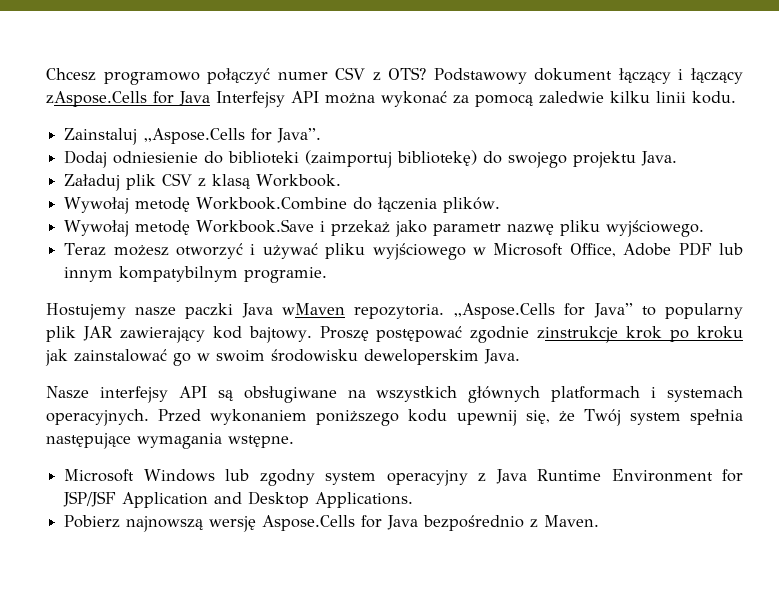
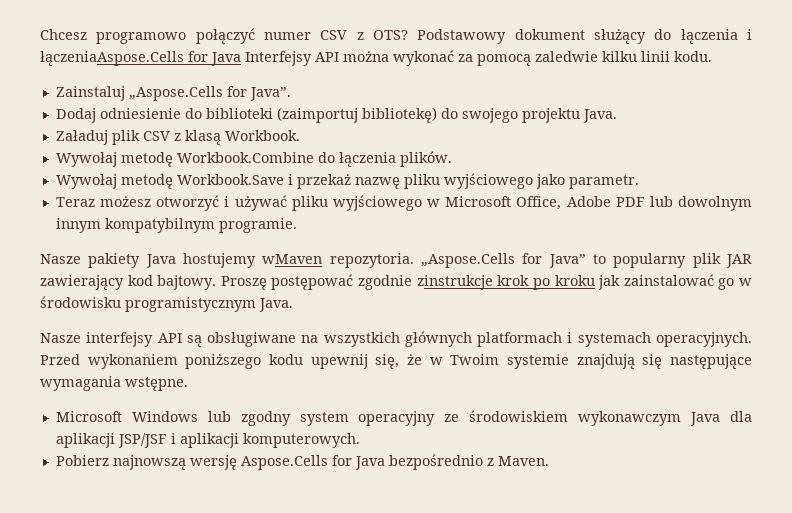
- Podstawowy dokument łączący i łączący zAspose.Cells for Java Interfejsy API można wykonać za pomocą zaledwie kilku linii kodu.
+ Podstawowy dokument służący do łączenia i łączeniaAspose.Cells for Java Interfejsy API można wykonać za pomocą zaledwie kilku linii kodu.
- Wywołaj metodę Workbook.Save i przekaż jako parametr nazwę pliku wyjściowego.
+ Wywołaj metodę Workbook.Save i przekaż nazwę pliku wyjściowego jako parametr.
- Teraz możesz otworzyć i używać pliku wyjściowego w Microsoft Office, Adobe PDF lub innym kompatybilnym programie.
+ Teraz możesz otworzyć i używać pliku wyjściowego w Microsoft Office, Adobe PDF lub dowolnym innym kompatybilnym programie.
- Hostujemy nasze paczki Java wMaven repozytoria.
+ Nasze pakiety Java hostujemy wMaven repozytoria.
- Proszę postępować zgodnie zinstrukcje krok po kroku jak zainstalować go w swoim środowisku deweloperskim Java.
+ Proszę postępować zgodnie zinstrukcje krok po kroku jak zainstalować go w środowisku programistycznym Java.
- Przed wykonaniem poniższego kodu upewnij się, że Twój system spełnia następujące wymagania wstępne.
+ Przed wykonaniem poniższego kodu upewnij się, że w Twoim systemie znajdują się następujące wymagania wstępne.
- Microsoft Windows lub zgodny system operacyjny z Java Runtime Environment for JSP/JSF Application and Desktop Applications.
+ Microsoft Windows lub zgodny system operacyjny ze środowiskiem wykonawczym Java dla aplikacji JSP/JSF i aplikacji komputerowych.

